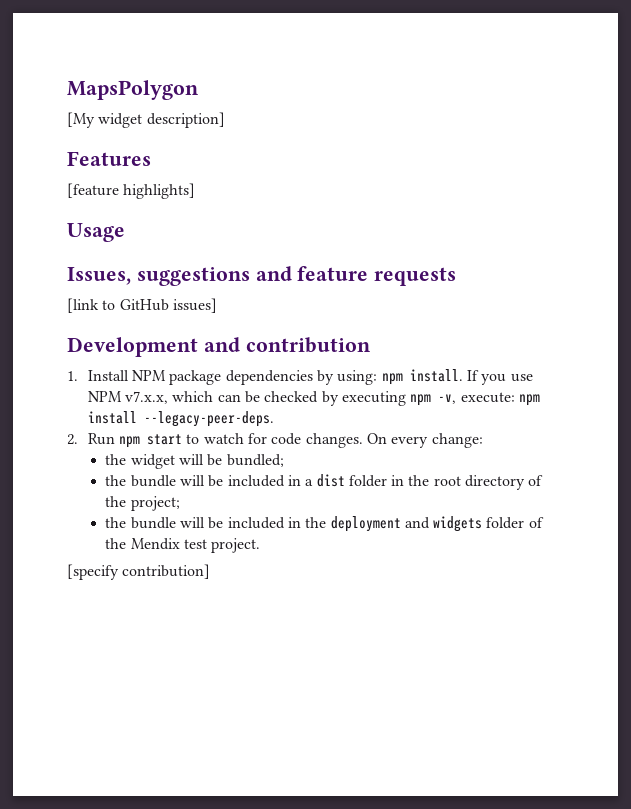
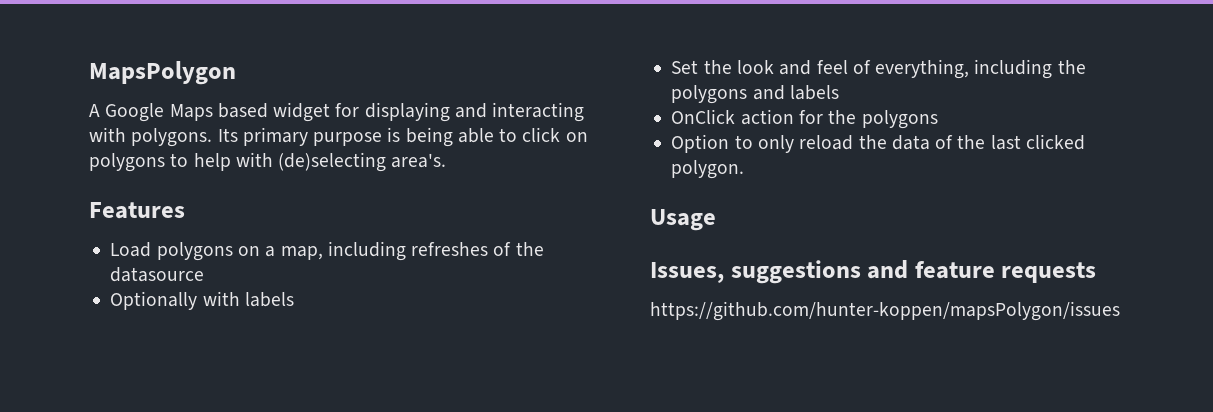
- [My widget description]
+ A Google Maps based widget for displaying and interacting with polygons. Its primary purpose is being able to click on polygons to help with (de)selecting area's.
  Features
- [feature highlights]
+ Load polygons on a map, including refreshes of the datasource
+ Optionally with labels
+ Set the look and feel of everything, including the polygons and labels
+ OnClick action for the polygons
+ Option to only reload the data of the last clicked polygon.
- [link to GitHub issues]
- Development and contribution
- 1. Install NPM package dependencies by using: npm install. If you use NPM v7.x.x, which can be checked by executing npm -v, execute: npm install --legacy-peer-deps.
- 2. Run npm start to watch for code changes. On every change:
- the widget will be bundled;
- the bundle will be included in a dist folder in the root directory of the project;
- the bundle will be included in the deployment and widgets folder of the Mendix test project.
- [specify contribution]
+ https://github.com/hunter-koppen/mapsPolygon/issues

